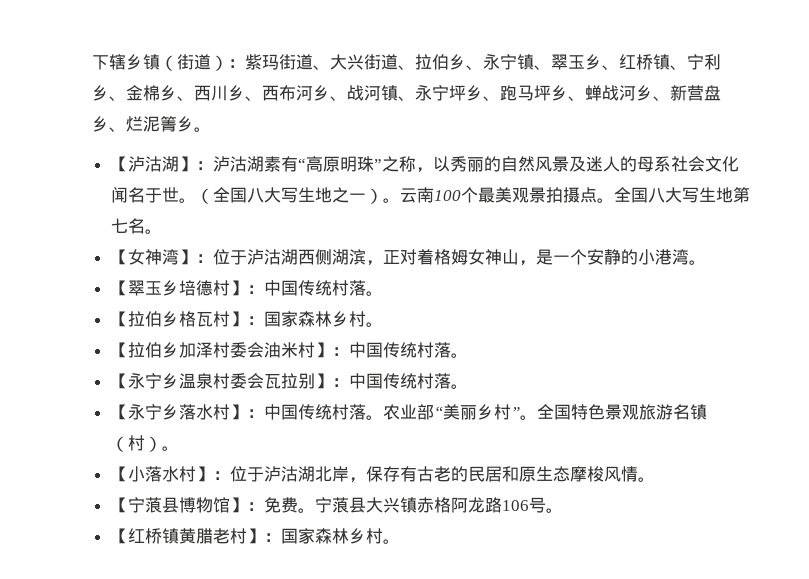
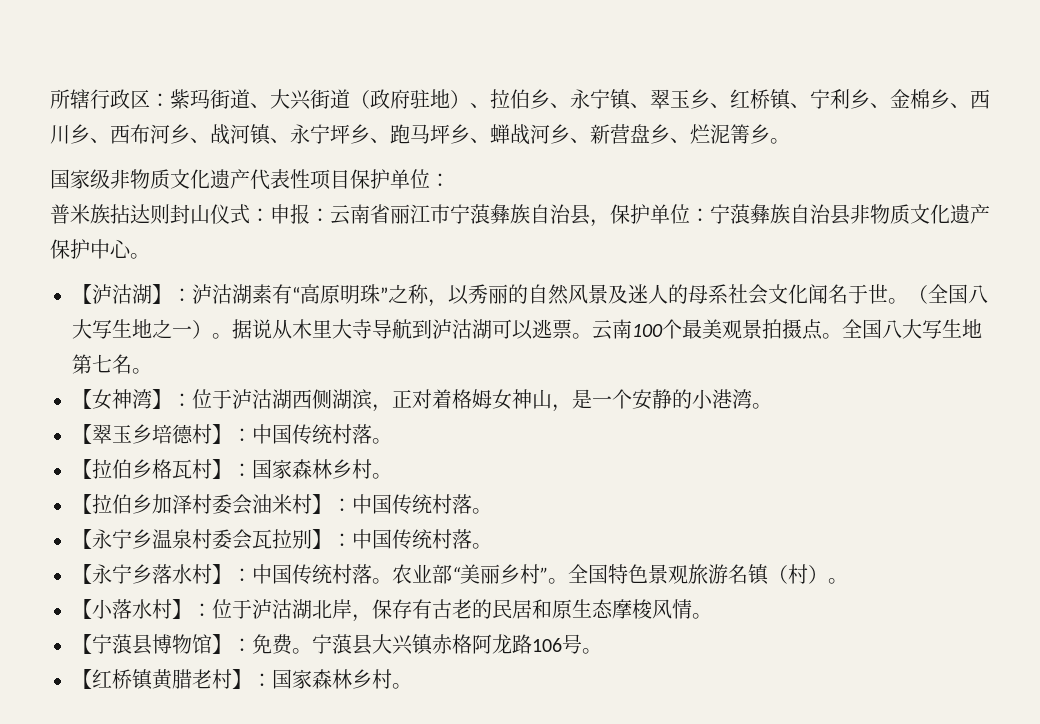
- 下辖乡镇（街道）：紫玛街道、大兴街道、拉伯乡、永宁镇、翠玉乡、红桥镇、宁利乡、金棉乡、西川乡、西布河乡、战河镇、永宁坪乡、跑马坪乡、蝉战河乡、新营盘乡、烂泥箐乡。
+ 所辖行政区：紫玛街道、大兴街道（政府驻地）、拉伯乡、永宁镇、翠玉乡、红桥镇、宁利乡、金棉乡、西川乡、西布河乡、战河镇、永宁坪乡、跑马坪乡、蝉战河乡、新营盘乡、烂泥箐乡。
+ 国家级非物质文化遗产代表性项目保护单位：
+ 普米族拈达则封山仪式：申报：云南省丽江市宁蒗彝族自治县，保护单位：宁蒗彝族自治县非物质文化遗产保护中心。
+ 据说从木里大寺导航到泸沽湖可以逃票。

